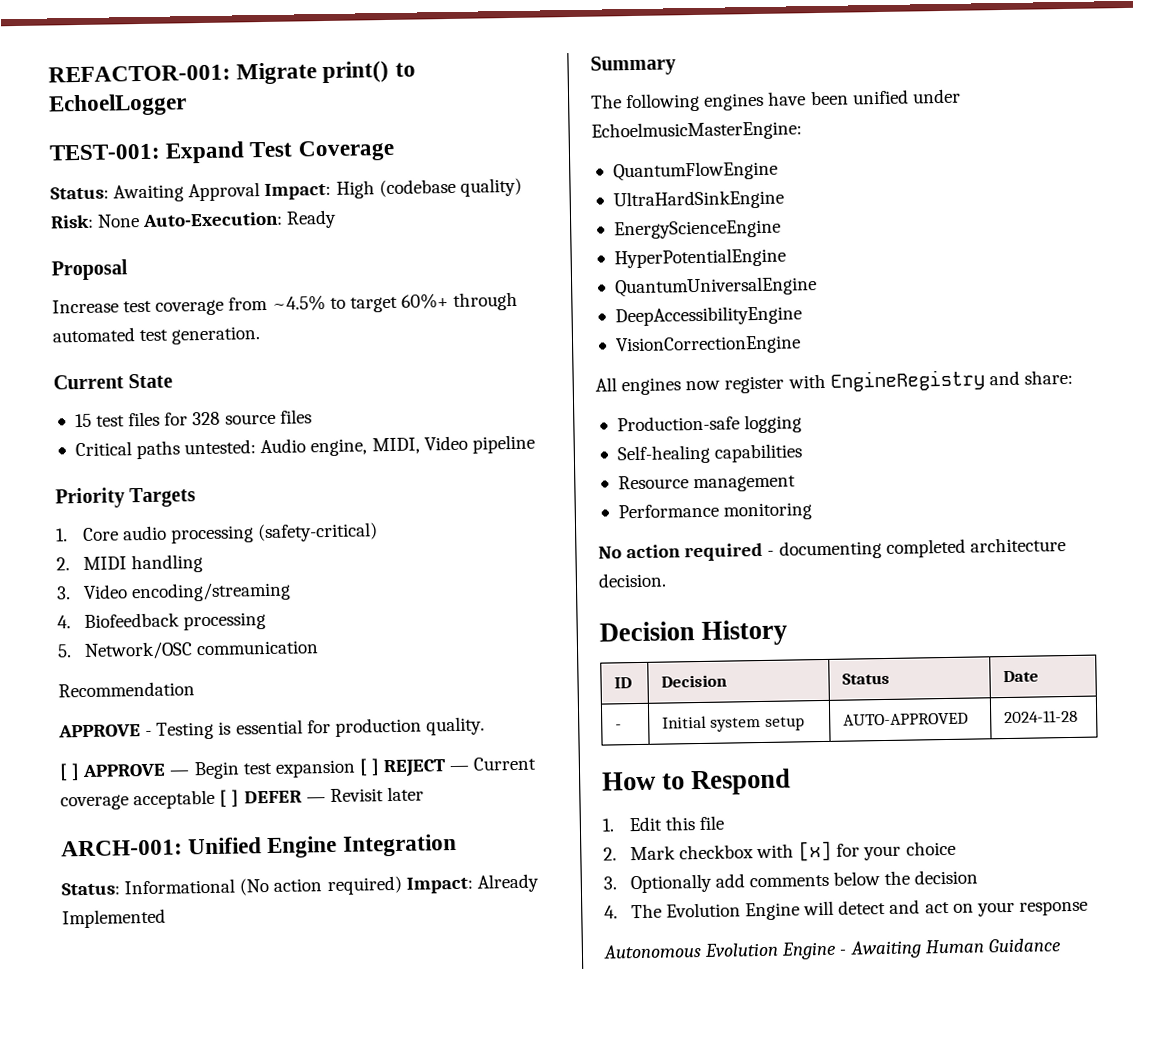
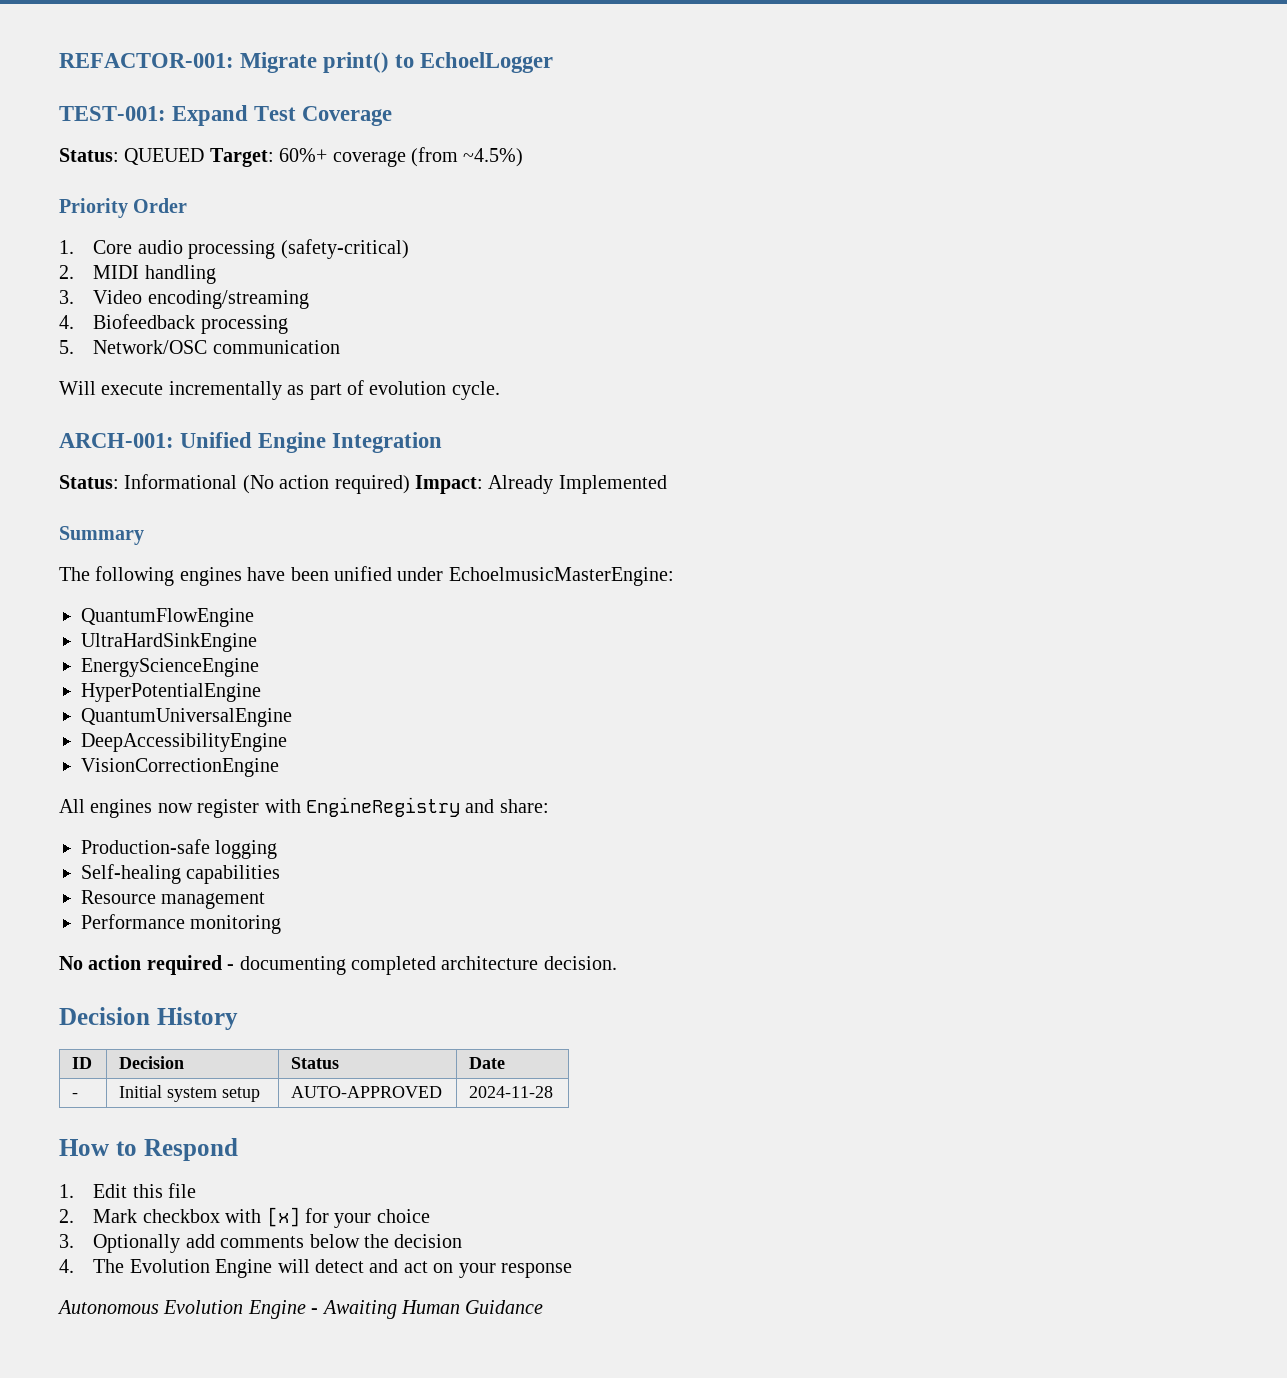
- Status: Awaiting Approval Impact: High (codebase quality) Risk: None Auto-Execution: Ready
- Proposal
- Increase test coverage from ~4.5% to target 60%+ through automated test generation.
- Current State
- 15 test files for 328 source files
- Critical paths untested: Audio engine, MIDI, Video pipeline
+ Status: QUEUED Target: 60%+ coverage (from ~4.5%)
- Priority Targets
+ Priority Order
- Recommendation
- APPROVE - Testing is essential for production quality.
- [ ] APPROVE — Begin test expansion [ ] REJECT — Current coverage acceptable [ ] DEFER — Revisit later
+ Will execute incrementally as part of evolution cycle.

